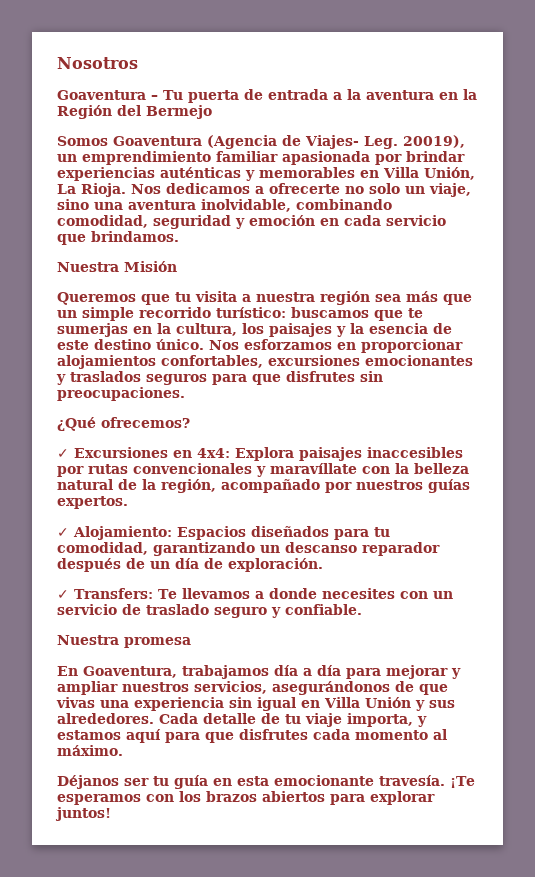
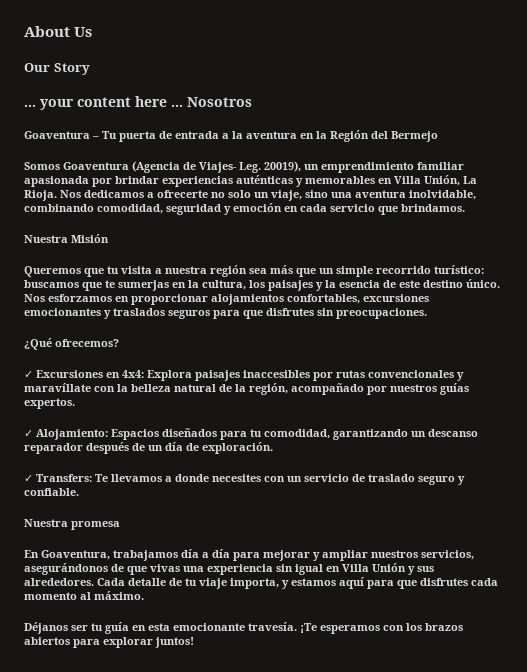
+ About Us
+ Our Story
+ ... your content here ...

